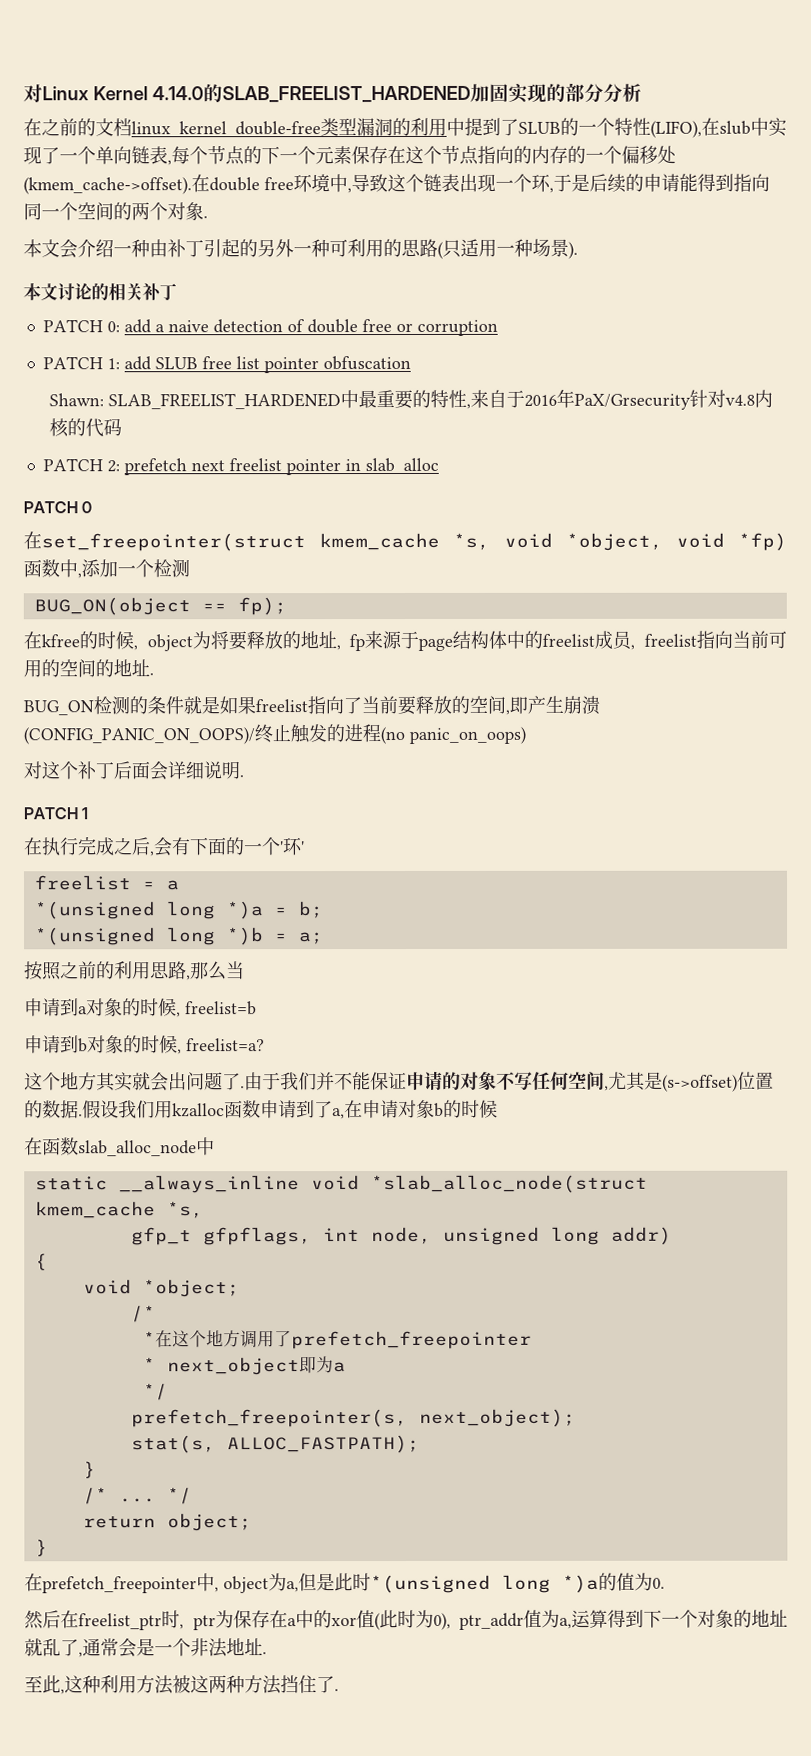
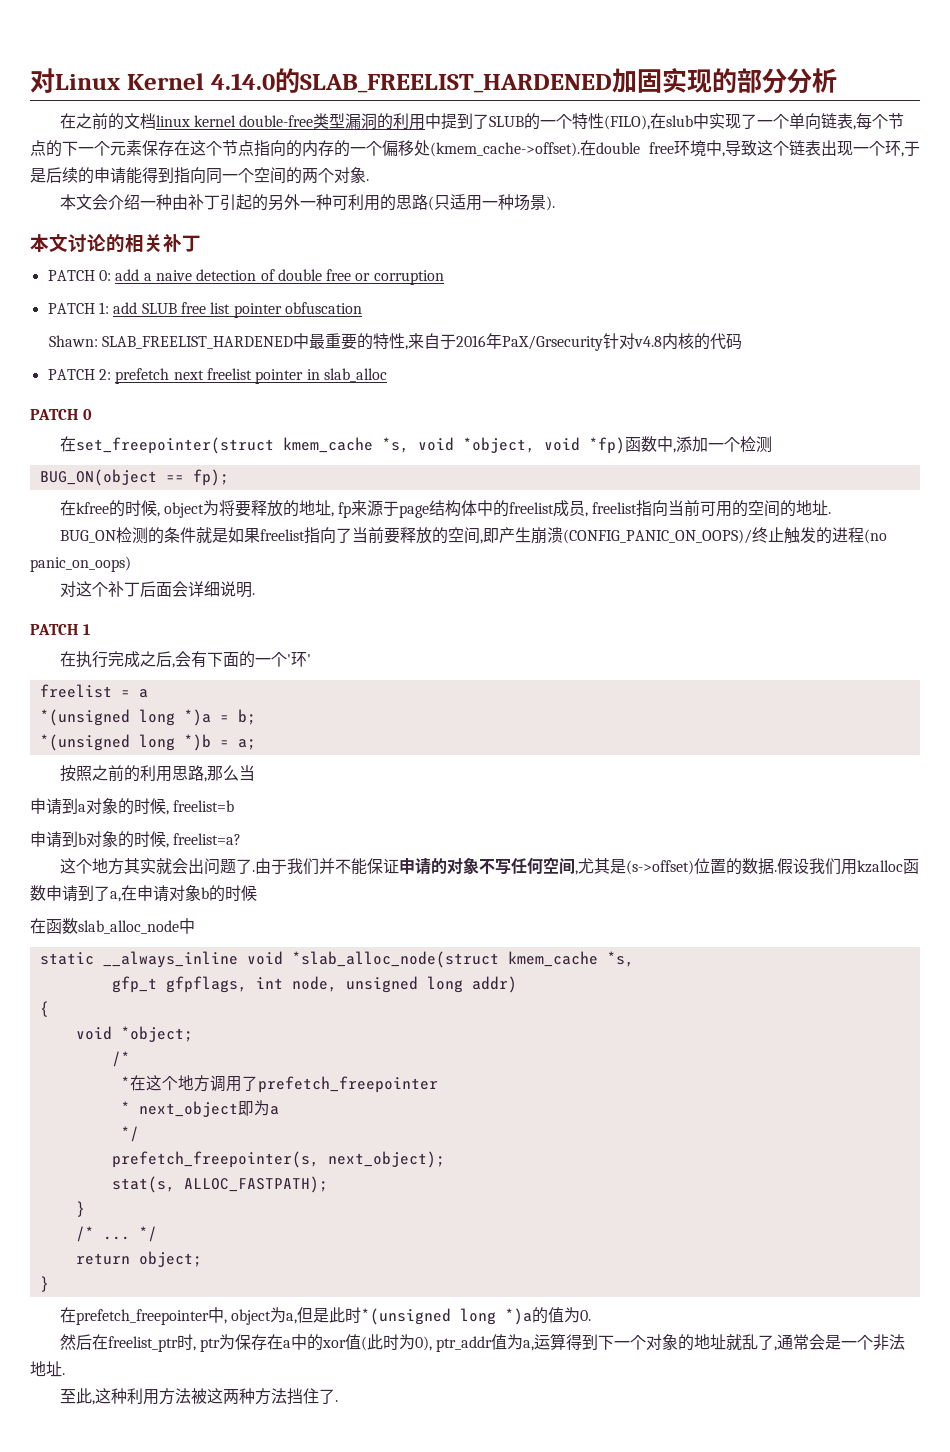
- 在之前的文档linux kernel double-free类型漏洞的利用中提到了SLUB的一个特性(LIFO),在slub中实现了一个单向链表,每个节点的下一个元素保存在这个节点指向的内存的一个偏移处(kmem_cache->offset).
+ 在之前的文档linux kernel double-free类型漏洞的利用中提到了SLUB的一个特性(FILO),在slub中实现了一个单向链表,每个节点的下一个元素保存在这个节点指向的内存的一个偏移处(kmem_cache->offset).

